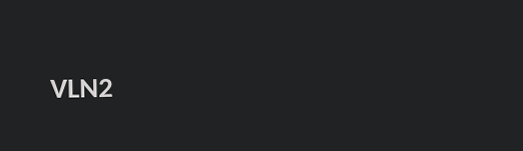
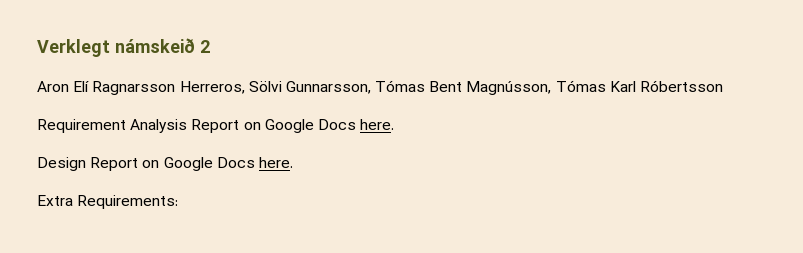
- VLN2
+ Verklegt námskeið 2
+ Aron Elí Ragnarsson Herreros, Sölvi Gunnarsson, Tómas Bent Magnússon, Tómas Karl Róbertsson
+ Requirement Analysis Report on Google Docs here.
+ Design Report on Google Docs here.
+ Extra Requirements:

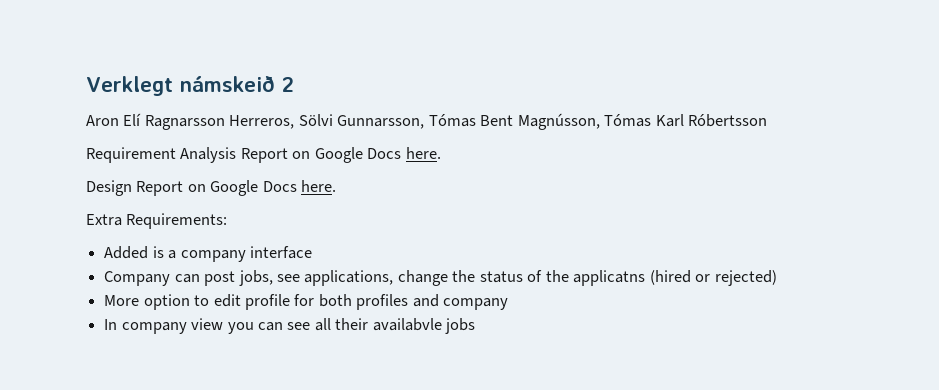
+ Added is a company interface
+ Company can post jobs, see applications, change the status of the applicatns (hired or rejected)
+ More option to edit profile for both profiles and company
+ In company view you can see all their availabvle jobs

